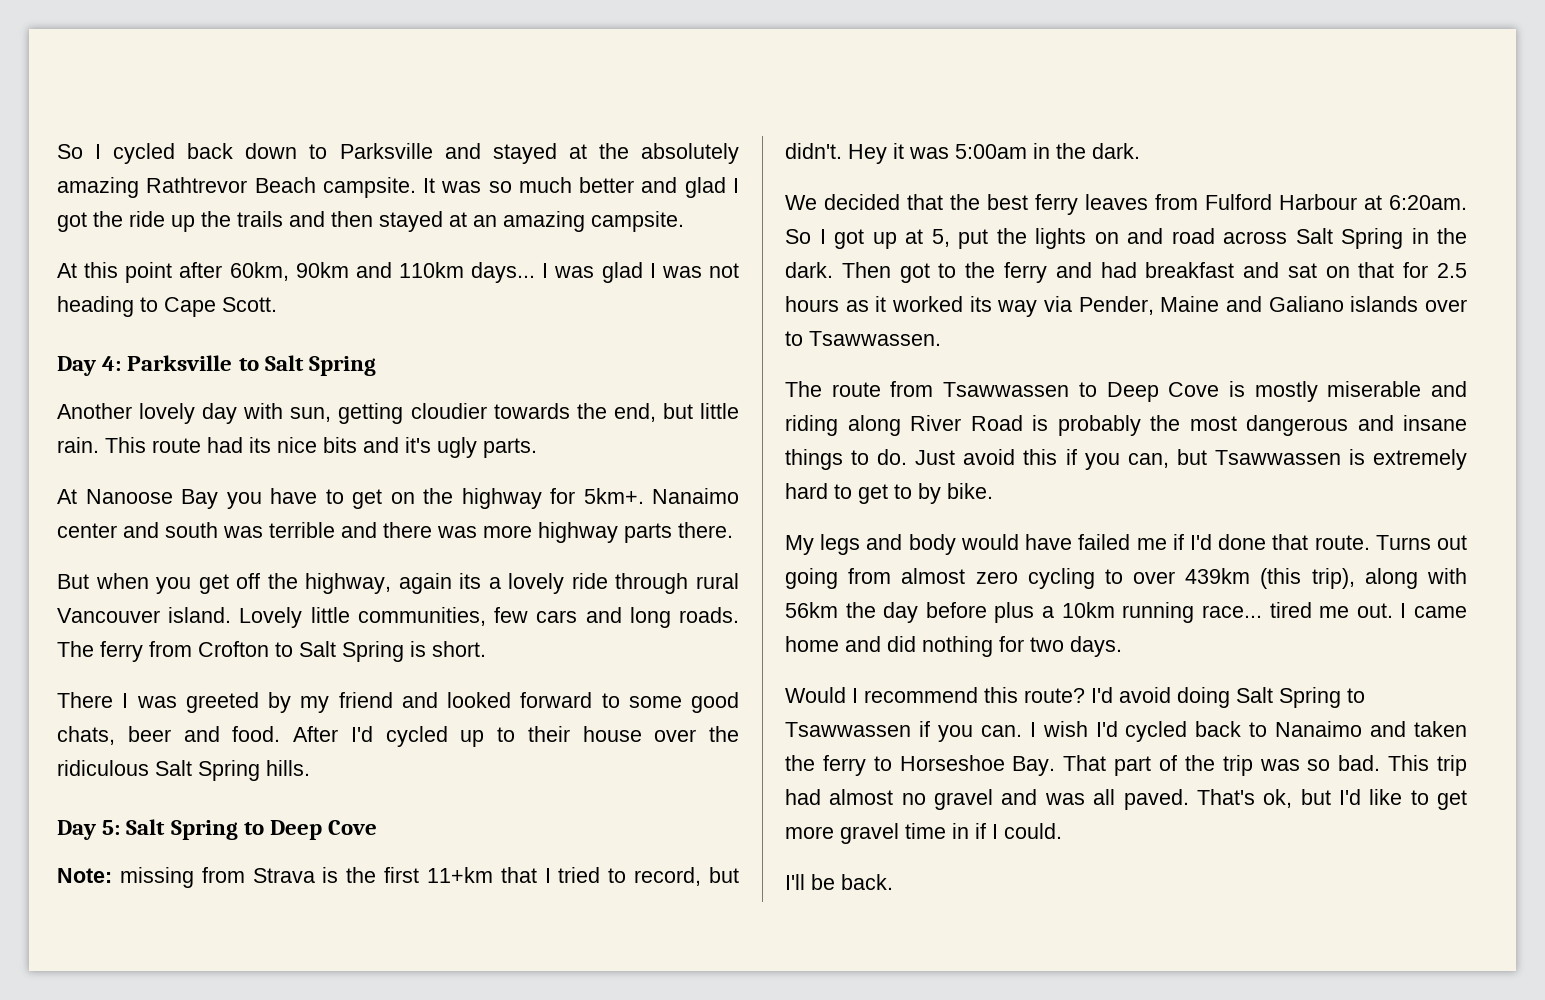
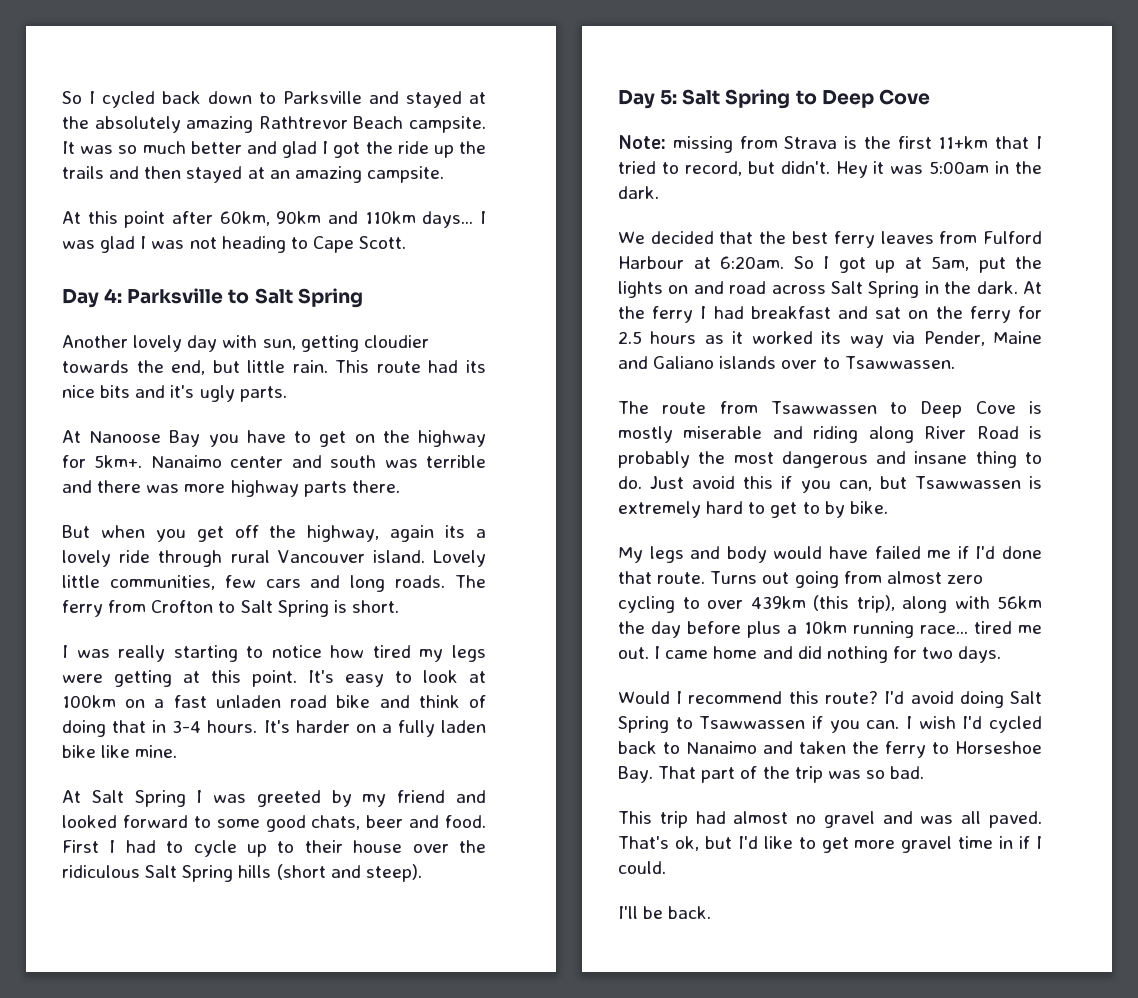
- There I was greeted by my friend and looked forward to some good chats, beer and food.
+ I was really starting to notice how tired my legs were getting at this point. It's easy to look at 100km on a fast unladen road bike and think of doing that in 3-4 hours. It's harder on a fully laden bike like mine.
+ At Salt Spring I was greeted by my friend and looked forward to some good chats, beer and food.
- After I'd cycled up to their house over the ridiculous Salt Spring hills.
+ First I had to cycle up to their house over the ridiculous Salt Spring hills (short and steep).
- So I got up at 5, put the lights on and road across Salt Spring in the dark.
+ So I got up at 5am, put the lights on and road across Salt Spring in the dark.
- Then got to the ferry and had breakfast and sat on that for 2.5 hours as it worked its way via Pender, Maine and Galiano islands over to Tsawwassen.
+ At the ferry I had breakfast and sat on the ferry for 2.5 hours as it worked its way via Pender, Maine and Galiano islands over to Tsawwassen.
- The route from Tsawwassen to Deep Cove is mostly miserable and riding along River Road is probably the most dangerous and insane things to do.
+ The route from Tsawwassen to Deep Cove is mostly miserable and riding along River Road is probably the most dangerous and insane thing to do.
- I wish I'd cycled back to Nanaimo and taken the ferry to Horseshoe Bay. That part of the trip was so bad. This trip had almost no gravel and was all paved.
+ I wish I'd cycled back to Nanaimo and taken the ferry to Horseshoe Bay. That part of the trip was so bad.
+ This trip had almost no gravel and was all paved.

